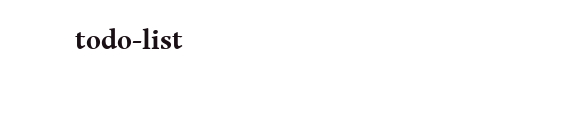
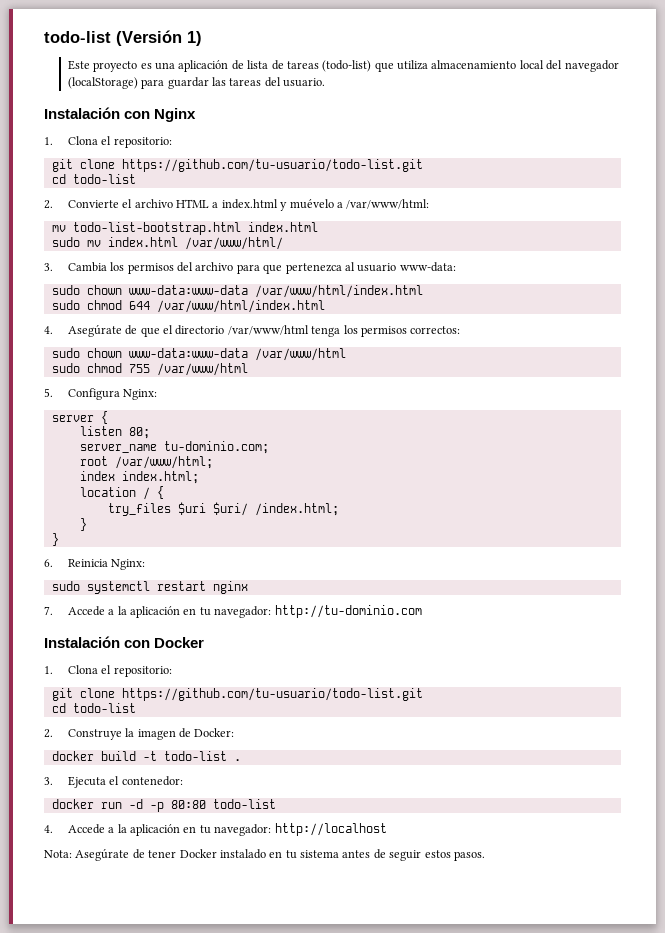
- todo-list
+ todo-list (Versión 1)
+ Este proyecto es una aplicación de lista de tareas (todo-list) que utiliza almacenamiento local del navegador (localStorage) para guardar las tareas del usuario.
+ Instalación con Nginx
+ 1. Clona el repositorio:
+ git clone https://github.com/tu-usuario/todo-list.git
+ cd todo-list
+ 2. Convierte el archivo HTML a index.html y muévelo a /var/www/html:
+ mv todo-list-bootstrap.html index.html
+ sudo mv index.html /var/www/html/
+ 3. Cambia los permisos del archivo para que pertenezca al usuario www-data:
+ sudo chown www-data:www-data /var/www/html/index.html
+ sudo chmod 644 /var/www/html/index.html
+ 4. Asegúrate de que el directorio /var/www/html tenga los permisos correctos:
+ sudo chown www-data:www-data /var/www/html
+ sudo chmod 755 /var/www/html
+ 5. Configura Nginx:
+ server {
+ listen 80;
+ server_name tu-dominio.com;
+ root /var/www/html;
+ index index.html;
+ location / {
+ try_files $uri $uri/ /index.html;
+ }
+ }
+ 6. Reinicia Nginx:
+ sudo systemctl restart nginx
+ 7. Accede a la aplicación en tu navegador: http://tu-dominio.com
+ Instalación con Docker
+ 1. Clona el repositorio:
+ git clone https://github.com/tu-usuario/todo-list.git
+ cd todo-list
+ 2. Construye la imagen de Docker:
+ docker build -t todo-list .
+ 3. Ejecuta el contenedor:
+ docker run -d -p 80:80 todo-list
+ 4. Accede a la aplicación en tu navegador: http://localhost
+ Nota: Asegúrate de tener Docker instalado en tu sistema antes de seguir estos pasos.

